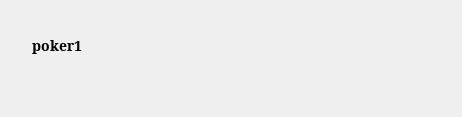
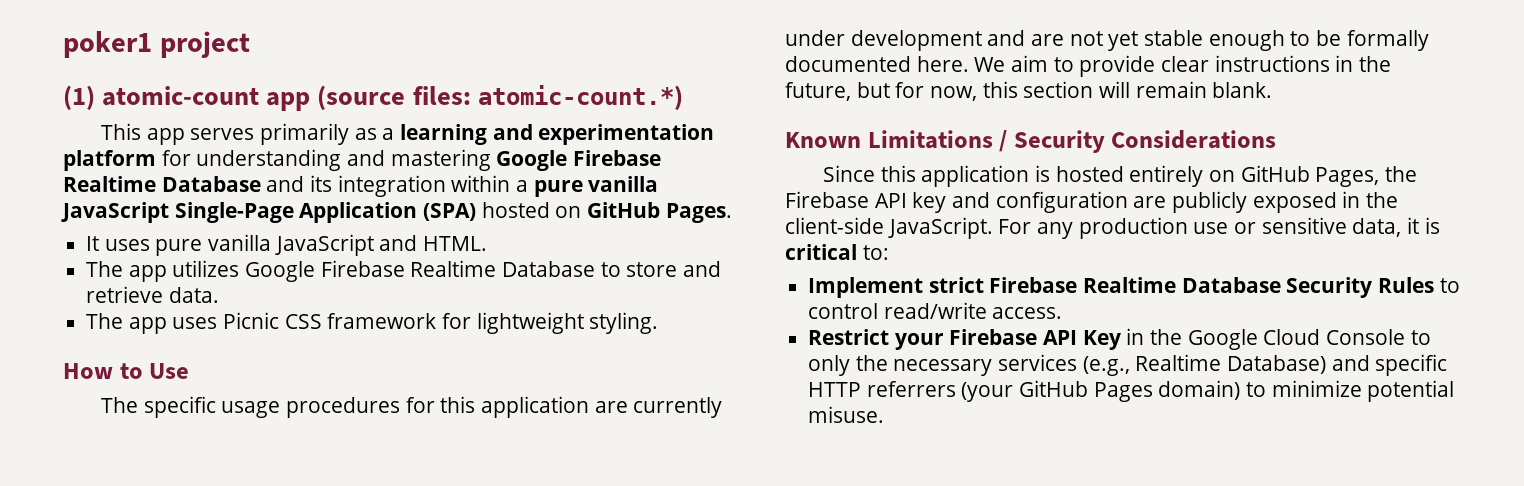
- poker1
+ poker1 project
+ (1) atomic-count app (source files: atomic-count.*)
+ This app serves primarily as a learning and experimentation platform for understanding and mastering Google Firebase Realtime Database and its integration within a pure vanilla JavaScript Single-Page Application (SPA) hosted on GitHub Pages.
+ It uses pure vanilla JavaScript and HTML.
+ The app utilizes Google Firebase Realtime Database to store and retrieve data.
+ The app uses Picnic CSS framework for lightweight styling.
+ How to Use
+ The specific usage procedures for this application are currently under development and are not yet stable enough to be formally documented here. We aim to provide clear instructions in the future, but for now, this section will remain blank.
+ Known Limitations / Security Considerations
+ Since this application is hosted entirely on GitHub Pages, the Firebase API key and configuration are publicly exposed in the client-side JavaScript. For any production use or sensitive data, it is critical to:
+ Implement strict Firebase Realtime Database Security Rules to control read/write access.
+ Restrict your Firebase API Key in the Google Cloud Console to only the necessary services (e.g., Realtime Database) and specific HTTP referrers (your GitHub Pages domain) to minimize potential misuse.

